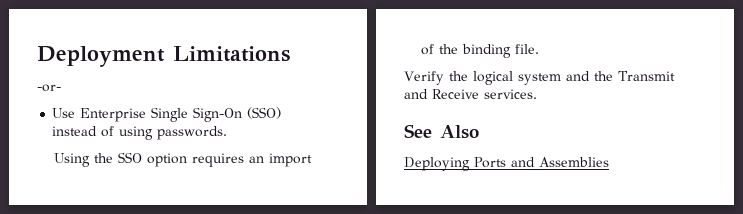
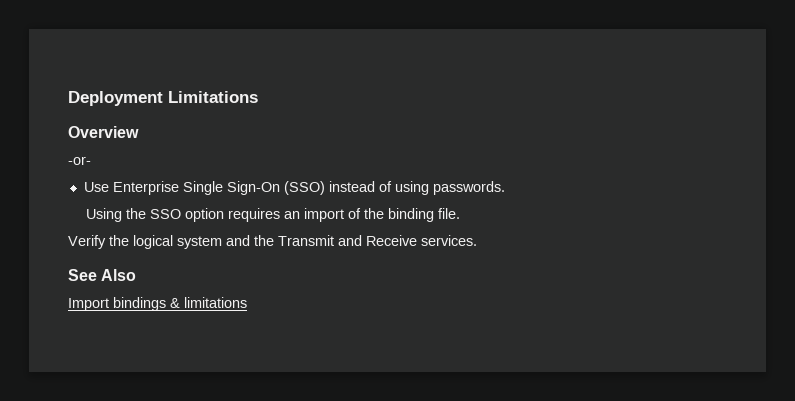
+ Overview
- Deploying Ports and Assemblies
+ Import bindings & limitations

